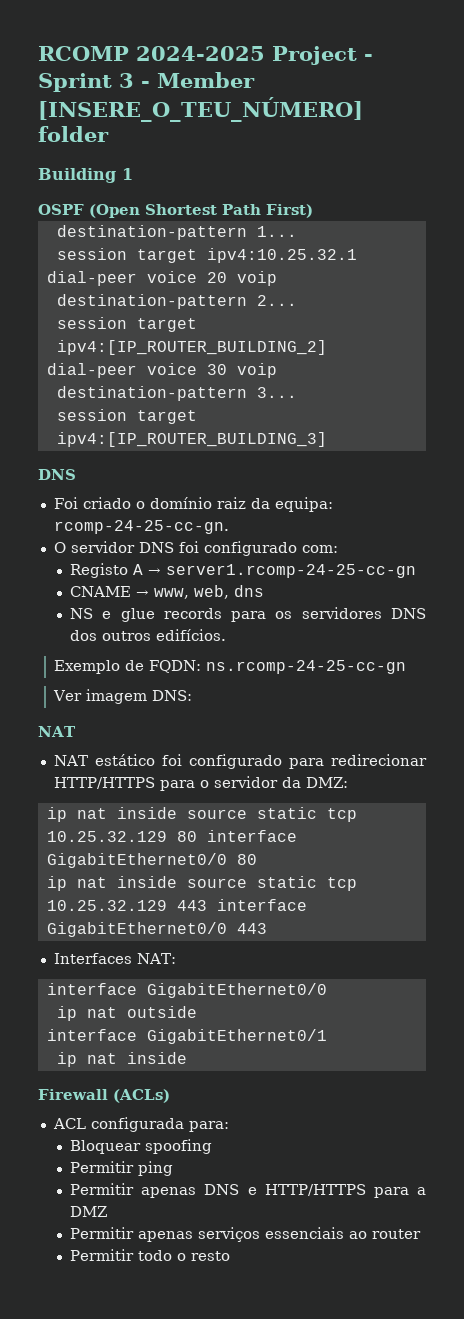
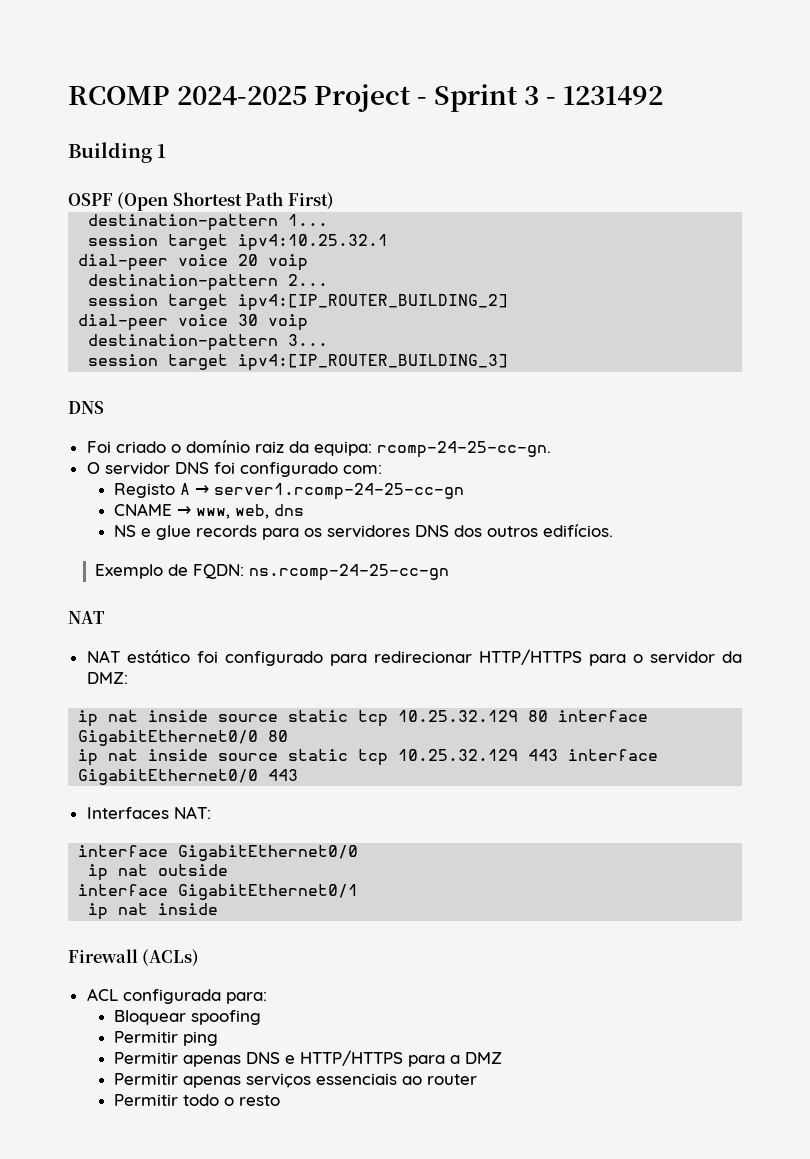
- RCOMP 2024-2025 Project - Sprint 3 - Member [INSERE_O_TEU_NÚMERO] folder
+ RCOMP 2024-2025 Project - Sprint 3 - 1231492
- Ver imagem DNS:

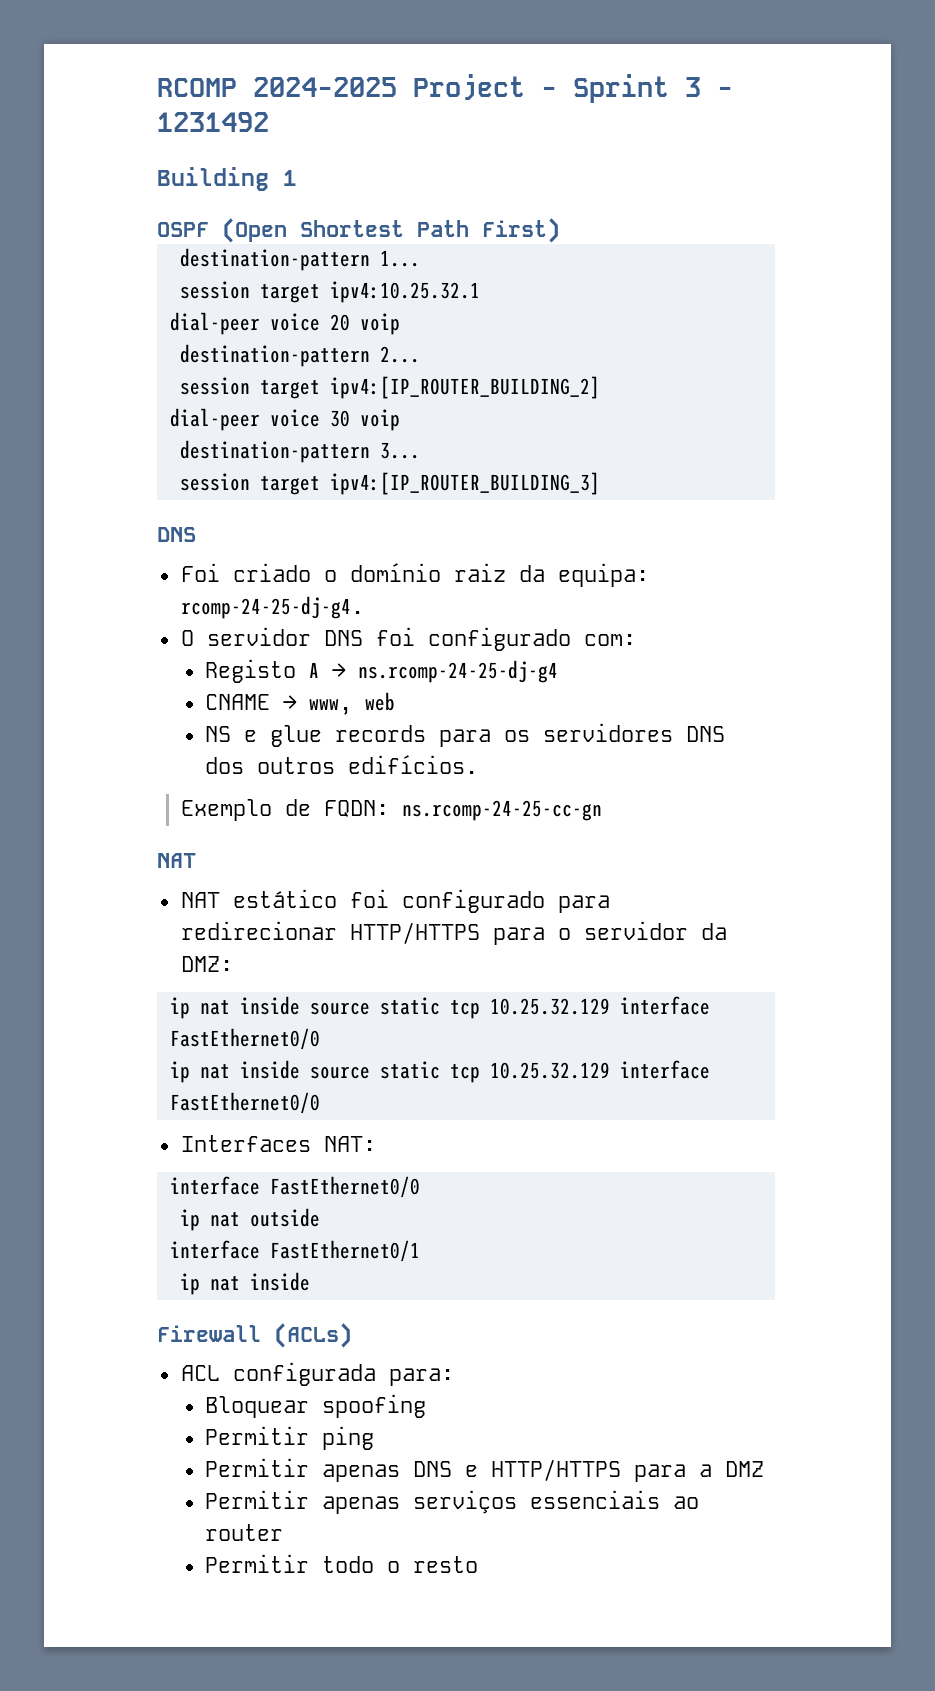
- Foi criado o domínio raiz da equipa: rcomp-24-25-cc-gn.
+ Foi criado o domínio raiz da equipa: rcomp-24-25-dj-g4.
- Registo A → server1.rcomp-24-25-cc-gn
+ Registo A → ns.rcomp-24-25-dj-g4
- CNAME → www, web, dns
+ CNAME → www, web
  NAT estático foi configurado para redirecionar HTTP/HTTPS para o servidor da DMZ:
- ip nat inside source static tcp 10.25.32.129 80 interface GigabitEthernet0/0 80
- ip nat inside source static tcp 10.25.32.129 443 interface GigabitEthernet0/0 443
+ ip nat inside source static tcp 10.25.32.129 interface FastEthernet0/0
+ ip nat inside source static tcp 10.25.32.129 interface FastEthernet0/0
  Interfaces NAT:
- interface GigabitEthernet0/0
+ interface FastEthernet0/0
- interface GigabitEthernet0/1
+ interface FastEthernet0/1

